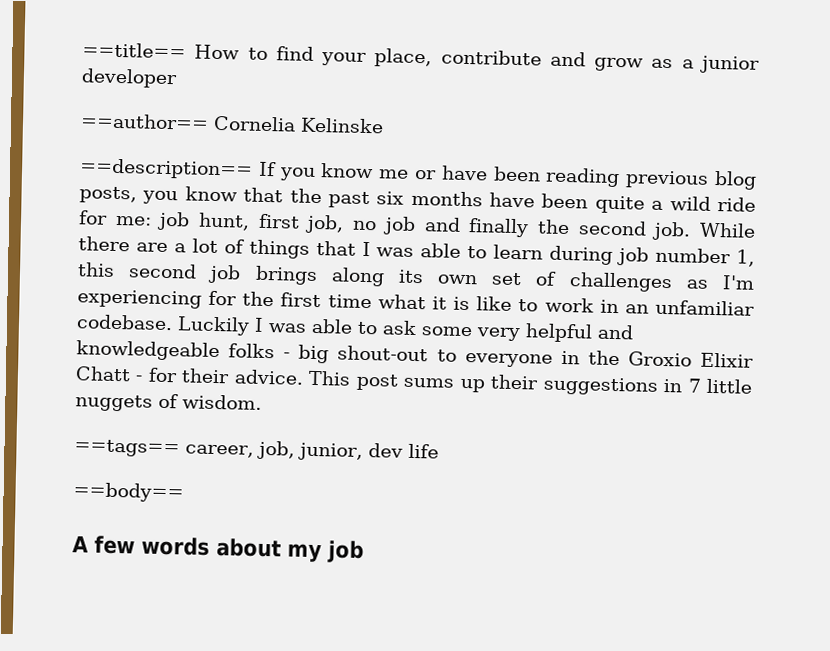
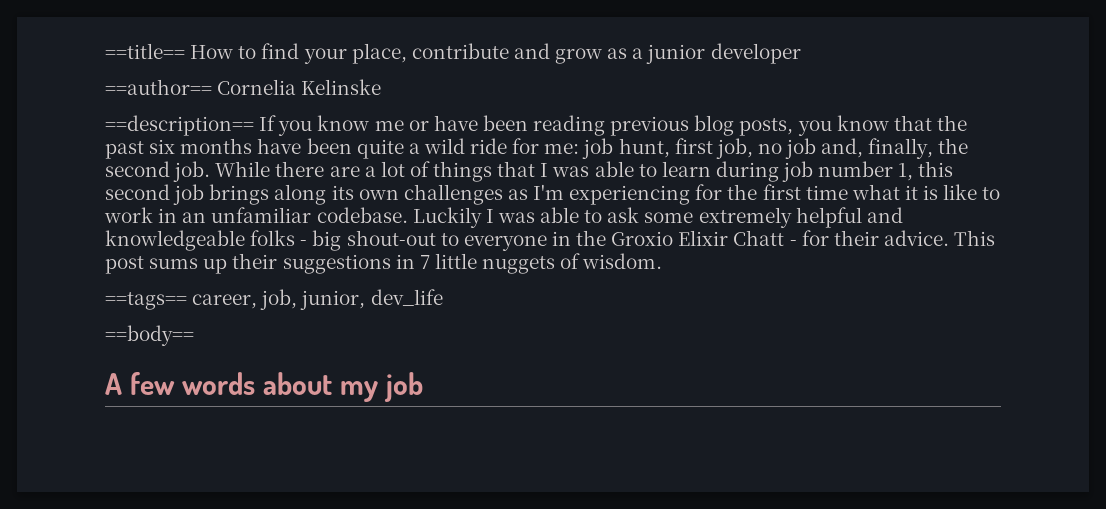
- ==description== If you know me or have been reading previous blog posts, you know that the past six months have been quite a wild ride for me: job hunt, first job, no job and finally the second job.
+ ==description== If you know me or have been reading previous blog posts, you know that the past six months have been quite a wild ride for me: job hunt, first job, no job and, finally, the second job.
- While there are a lot of things that I was able to learn during job number 1, this second job brings along its own set of challenges as I'm experiencing for the first time what it is like to work in an unfamiliar codebase.
+ While there are a lot of things that I was able to learn during job number 1, this second job brings along its own challenges as I'm experiencing for the first time what it is like to work in an unfamiliar codebase.
- Luckily I was able to ask some very helpful and knowledgeable folks - big shout-out to everyone in the Groxio Elixir Chatt - for their advice.
+ Luckily I was able to ask some extremely helpful and knowledgeable folks - big shout-out to everyone in the Groxio Elixir Chatt - for their advice.
- ==tags== career, job, junior, dev life
+ ==tags== career, job, junior, dev_life

